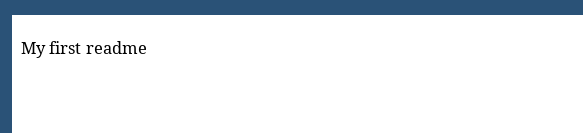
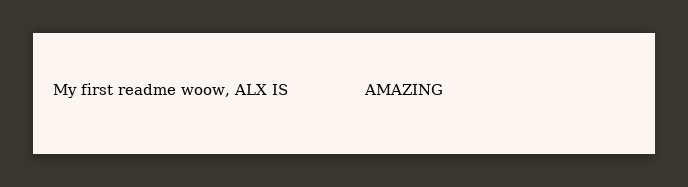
- My first readme
+ My first readme woow, ALX IS AMAZING

